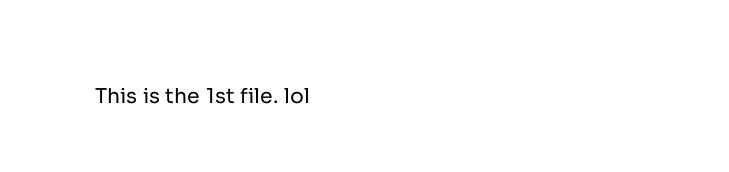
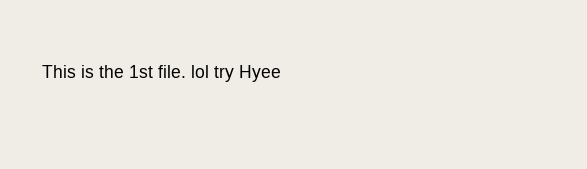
- This is the 1st file. lol
+ This is the 1st file. lol try Hyee

